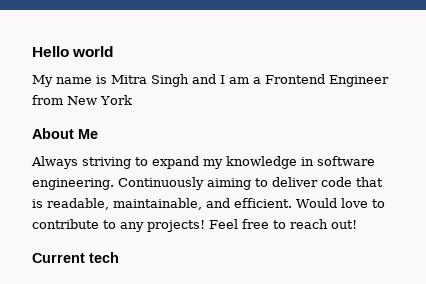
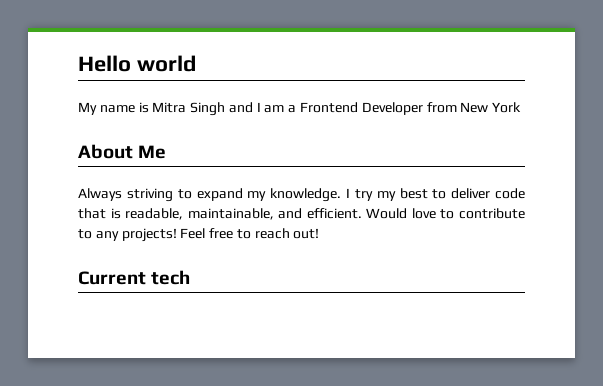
- My name is Mitra Singh and I am a Frontend Engineer from New York
+ My name is Mitra Singh and I am a Frontend Developer from New York
- Always striving to expand my knowledge in software engineering. Continuously aiming to deliver code that is readable, maintainable, and efficient.
+ Always striving to expand my knowledge. I try my best to deliver code that is readable, maintainable, and efficient.

